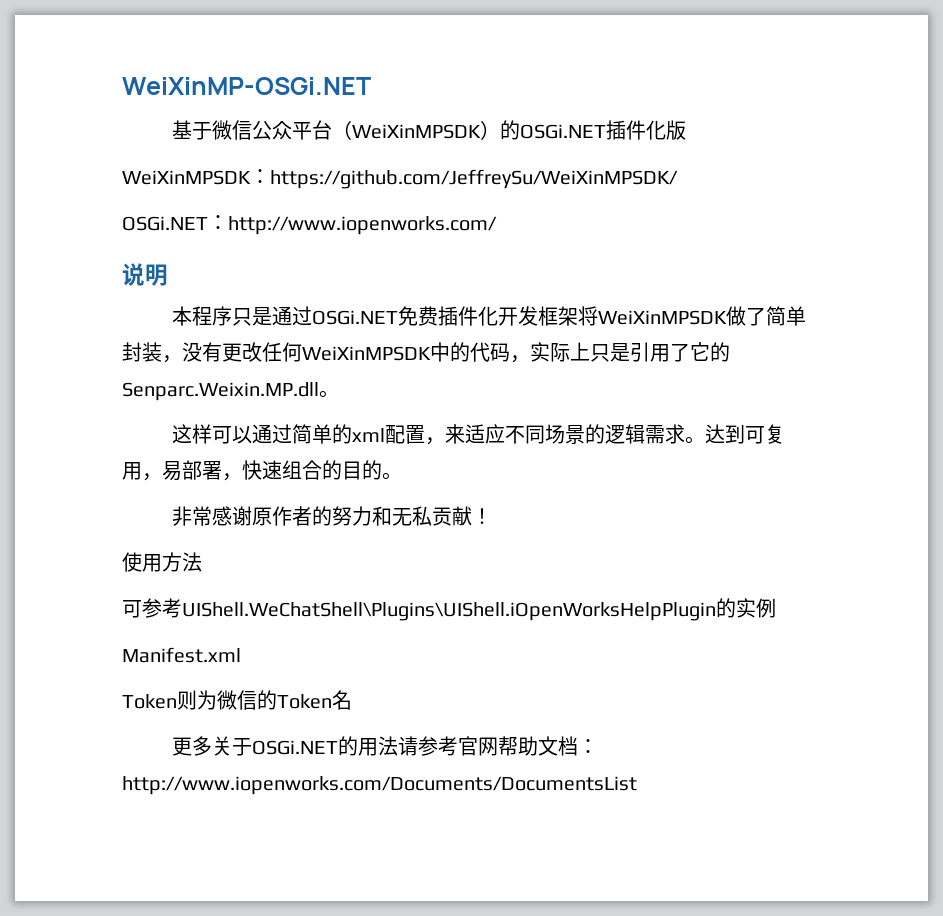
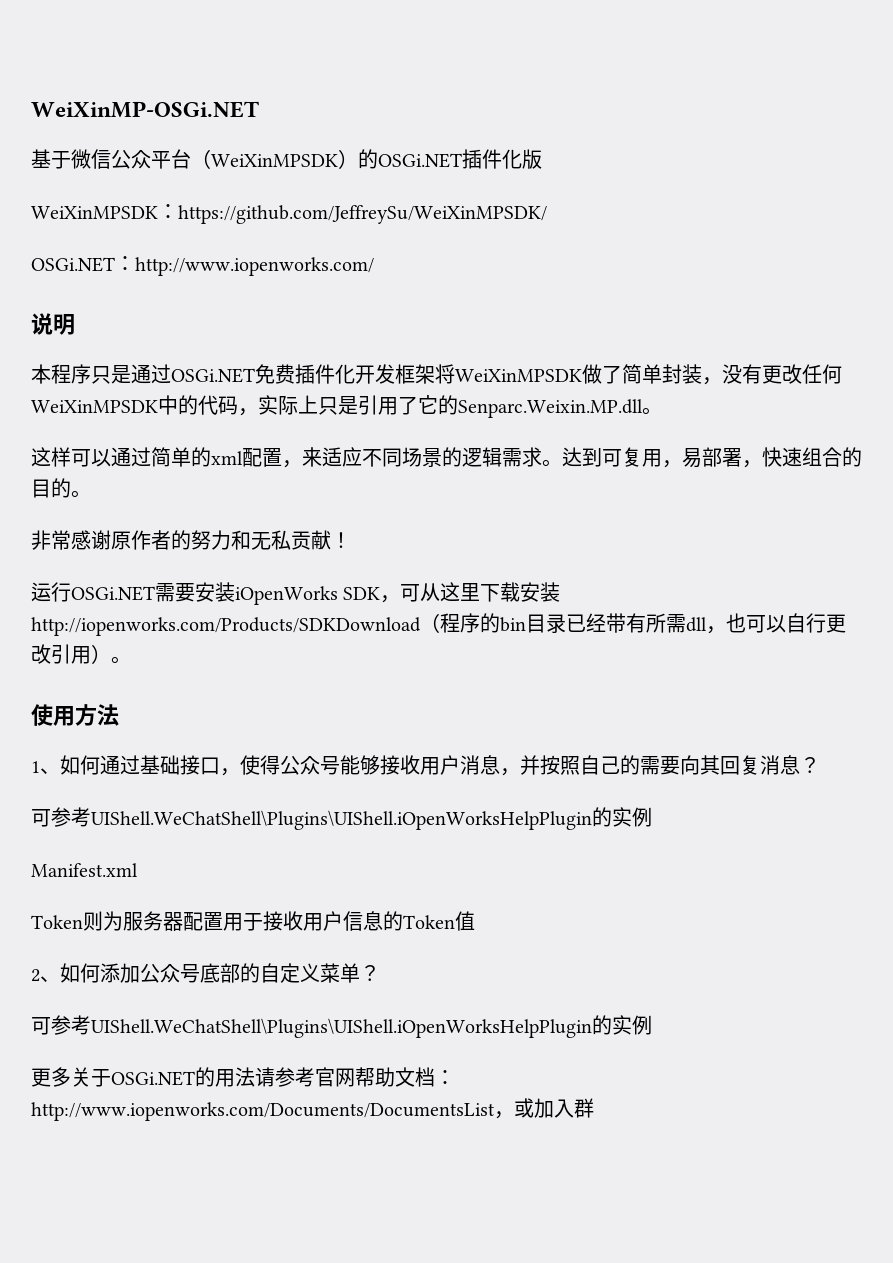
+ 运行OSGi.NET需要安装iOpenWorks SDK，可从这里下载安装http://iopenworks.com/Products/SDKDownload（程序的bin目录已经带有所需dll，也可以自行更改引用）。
  使用方法
+ 1、如何通过基础接口，使得公众号能够接收用户消息，并按照自己的需要向其回复消息？
- Token则为微信的Token名
+ Token则为服务器配置用于接收用户信息的Token值
+ 2、如何添加公众号底部的自定义菜单？
+ 可参考UIShell.WeChatShell\Plugins\UIShell.iOpenWorksHelpPlugin的实例
- 更多关于OSGi.NET的用法请参考官网帮助文档：http://www.iopenworks.com/Documents/DocumentsList
+ 更多关于OSGi.NET的用法请参考官网帮助文档：http://www.iopenworks.com/Documents/DocumentsList，或加入群

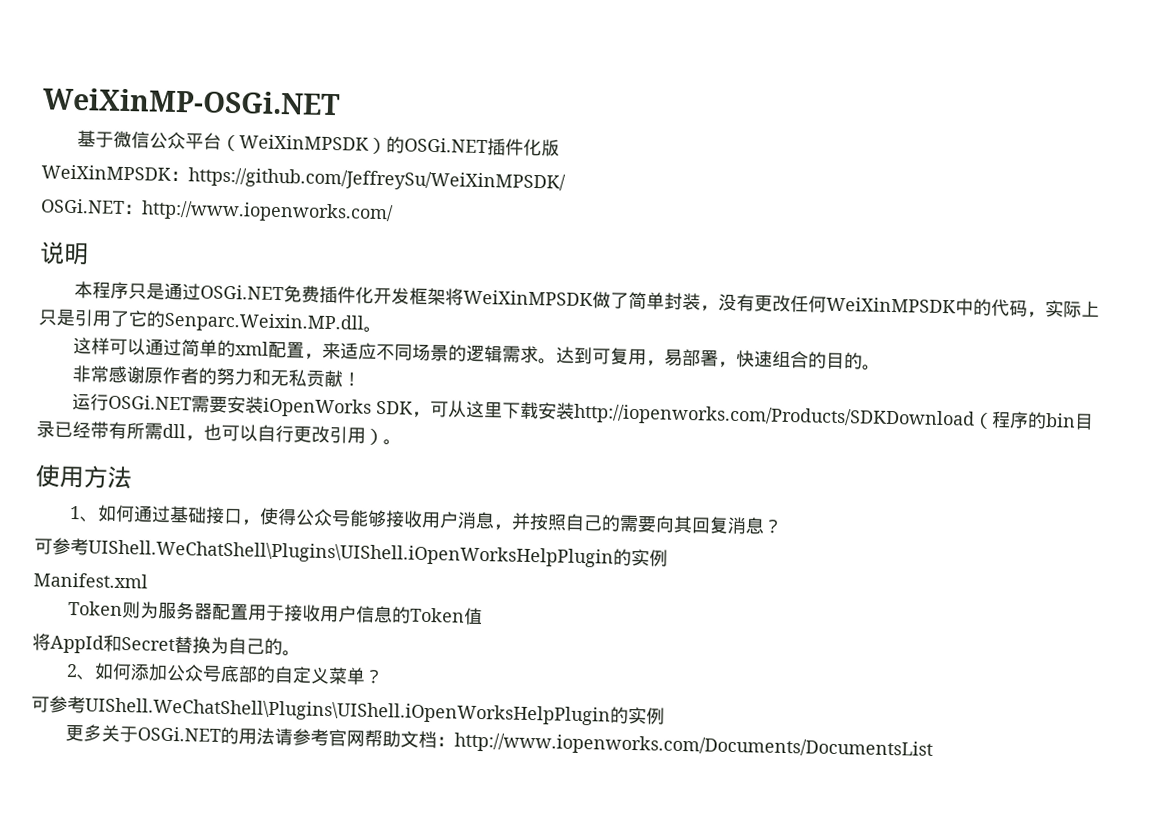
+ 将AppId和Secret替换为自己的。
- 更多关于OSGi.NET的用法请参考官网帮助文档：http://www.iopenworks.com/Documents/DocumentsList，或加入群
+ 更多关于OSGi.NET的用法请参考官网帮助文档：http://www.iopenworks.com/Documents/DocumentsList

